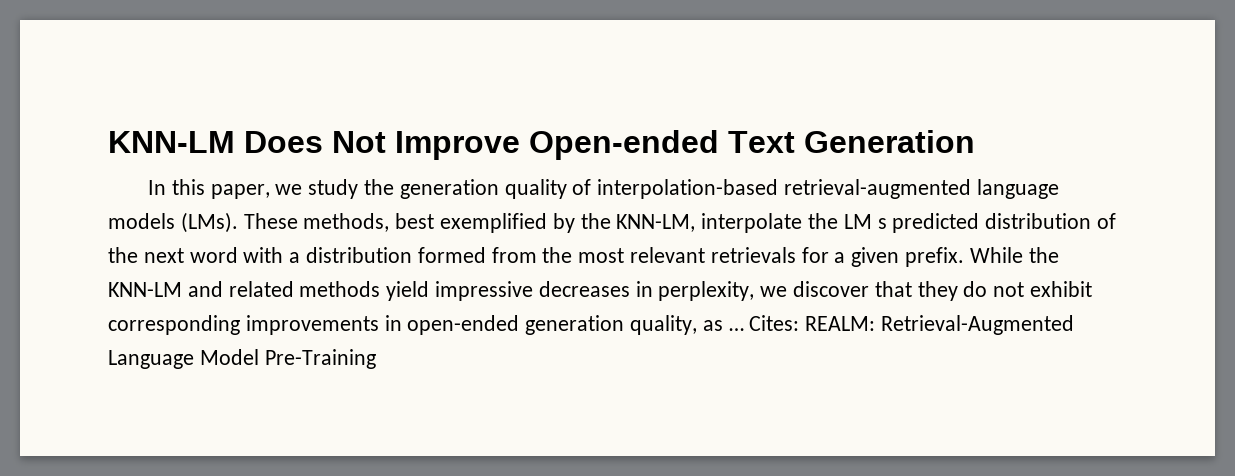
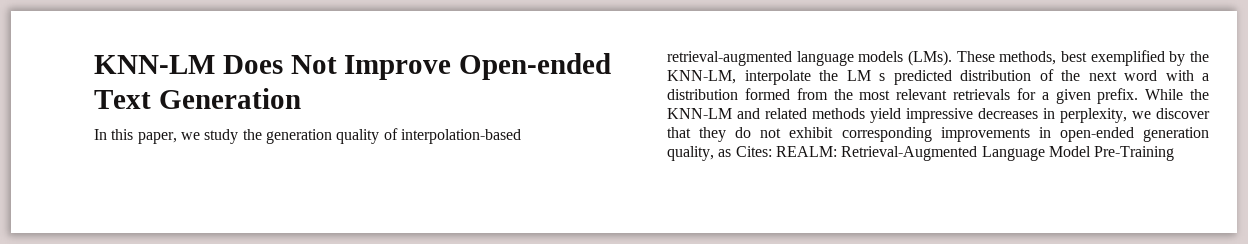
- While the KNN-LM and related methods yield impressive decreases in perplexity, we discover that they do not exhibit corresponding improvements in open-ended generation quality, as … Cites: REALM: Retrieval-Augmented Language Model Pre-Training
+ While the KNN-LM and related methods yield impressive decreases in perplexity, we discover that they do not exhibit corresponding improvements in open-ended generation quality, as Cites: REALM: Retrieval-Augmented Language Model Pre-Training

